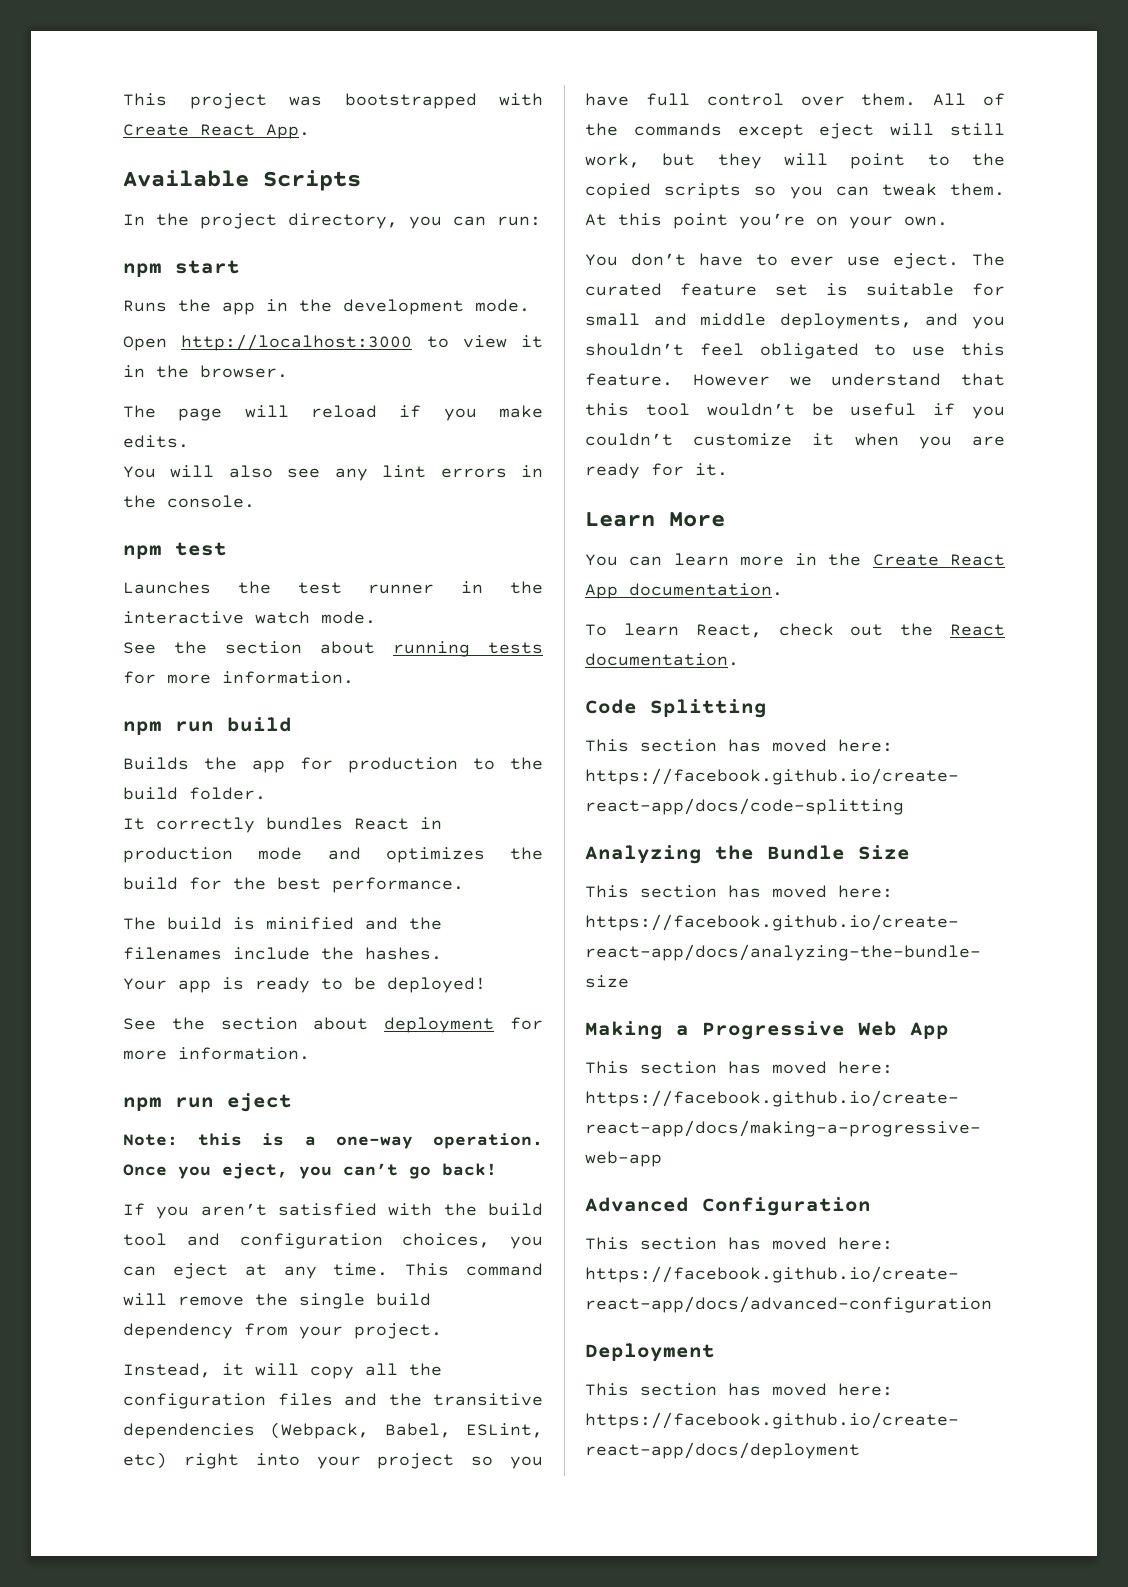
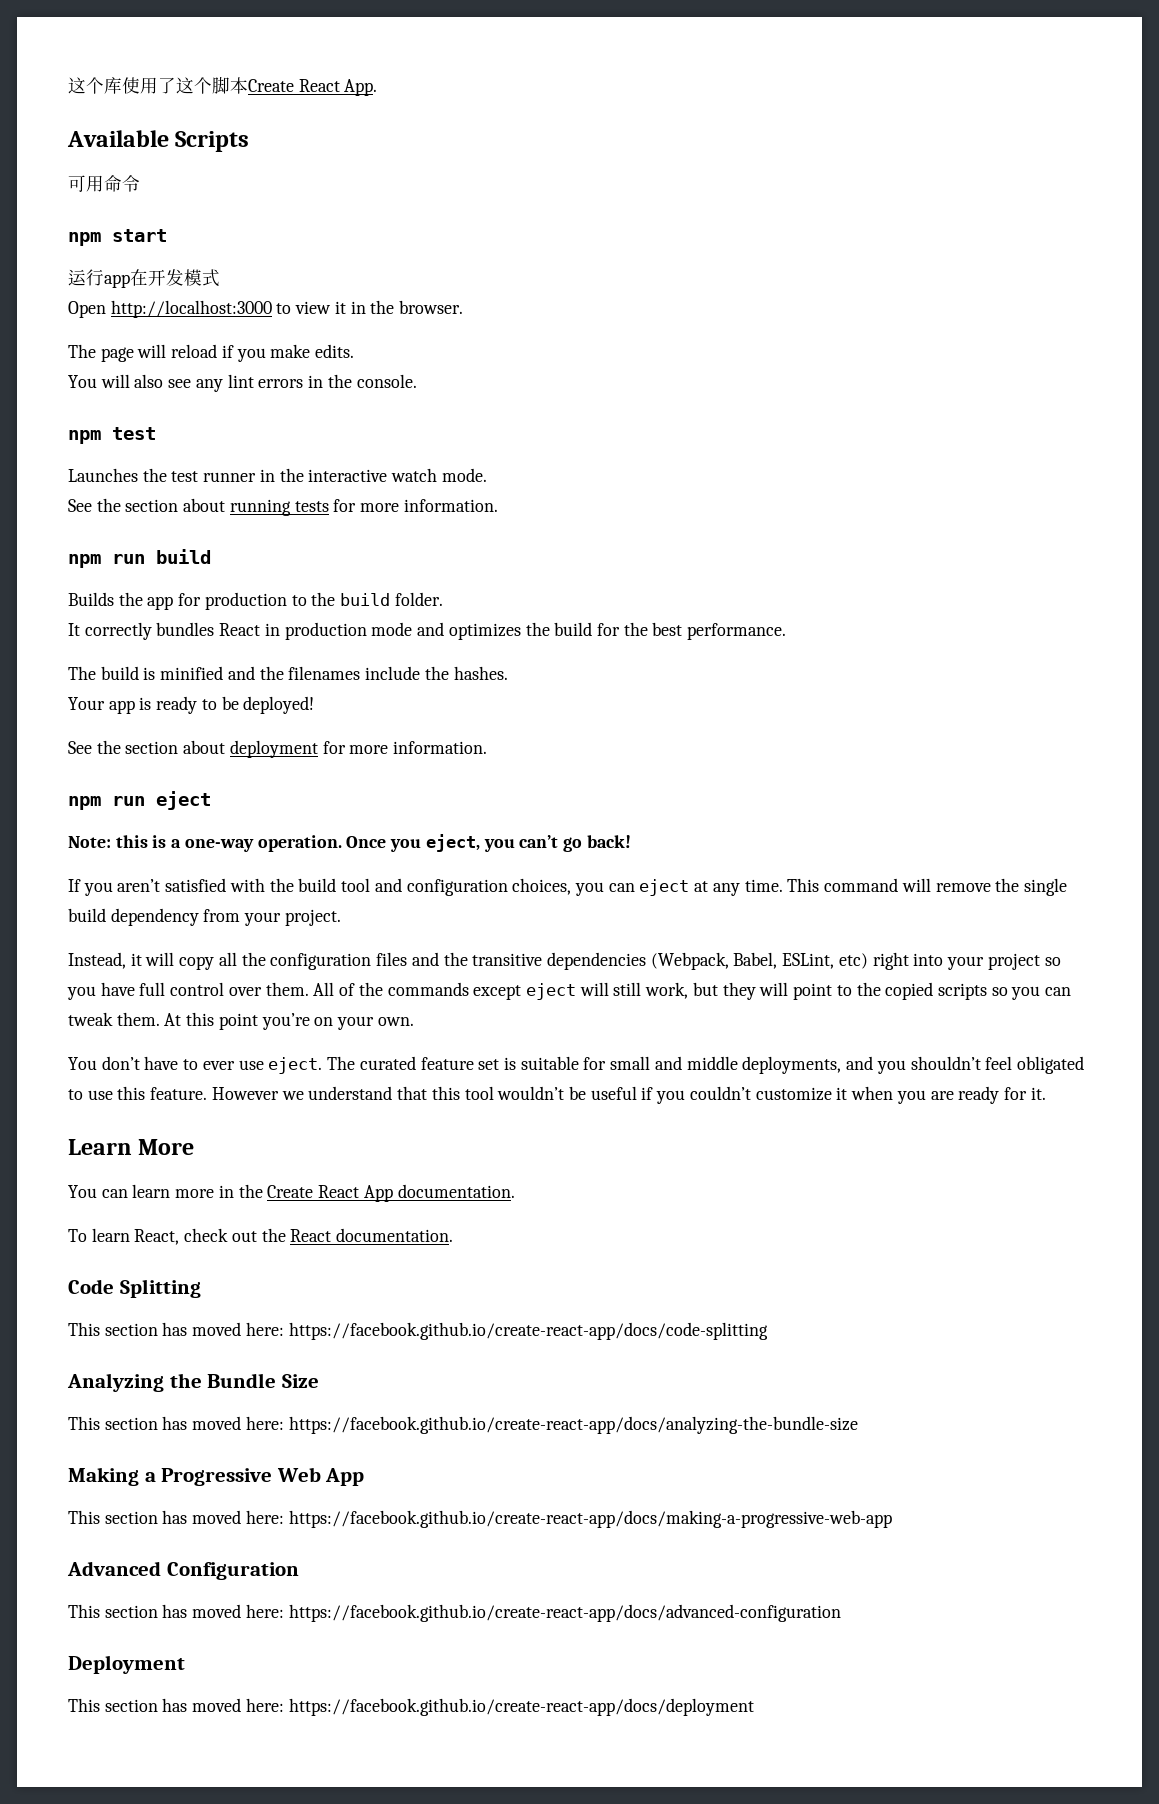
- This project was bootstrapped with Create React App.
+ 这个库使用了这个脚本Create React App.
- In the project directory, you can run:
+ 可用命令
  npm start
- Runs the app in the development mode.
+ 运行app在开发模式

